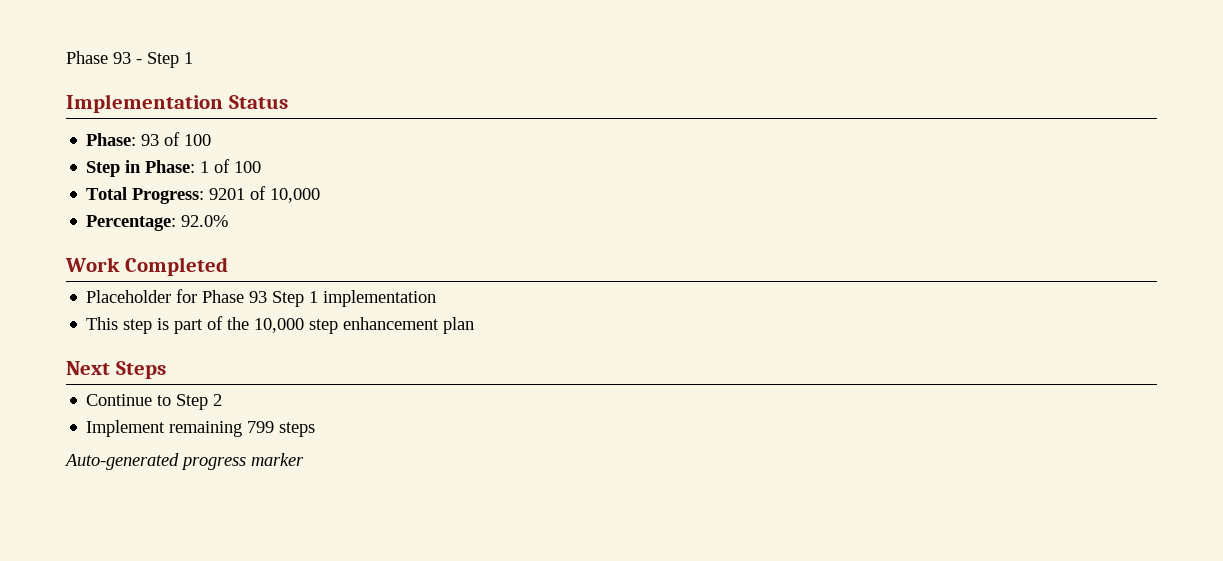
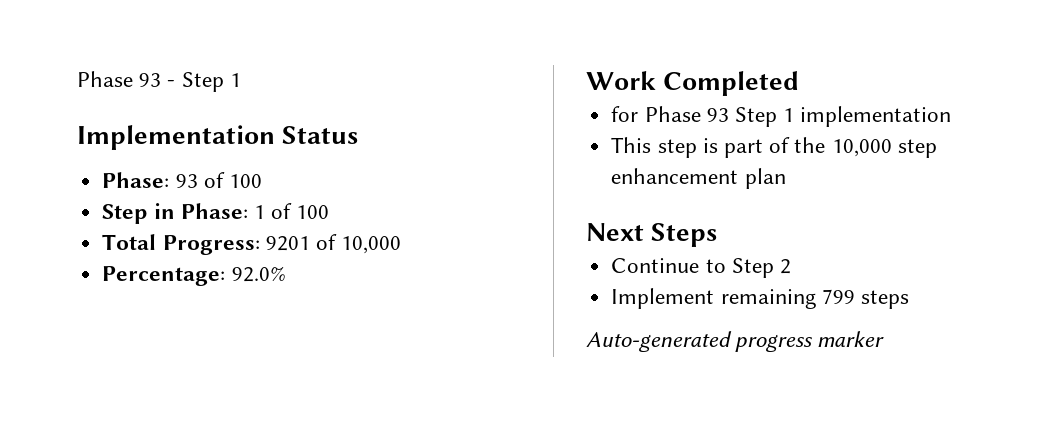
- Placeholder for Phase 93 Step 1 implementation
+ for Phase 93 Step 1 implementation

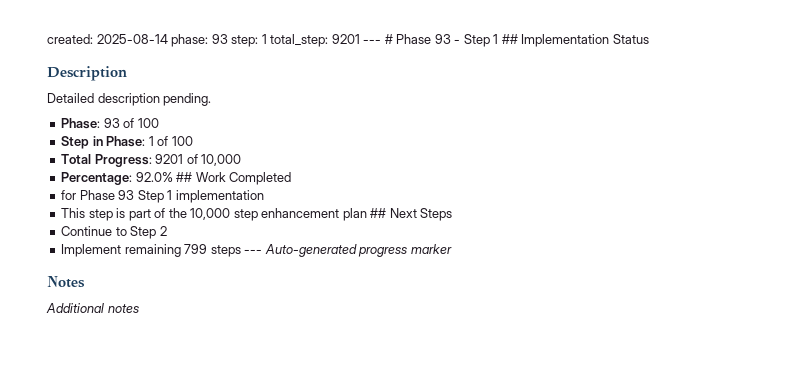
- Phase 93 - Step 1
- Implementation Status
+ created: 2025-08-14 phase: 93 step: 1 total_step: 9201 --- # Phase 93 - Step 1 ## Implementation Status
+ Description
+ Detailed description pending.
- Percentage: 92.0%
- Work Completed
+ Percentage: 92.0% ## Work Completed
- This step is part of the 10,000 step enhancement plan
- Next Steps
+ This step is part of the 10,000 step enhancement plan ## Next Steps
- Implement remaining 799 steps
- Auto-generated progress marker
+ Implement remaining 799 steps --- Auto-generated progress marker
+ Notes
+ Additional notes

